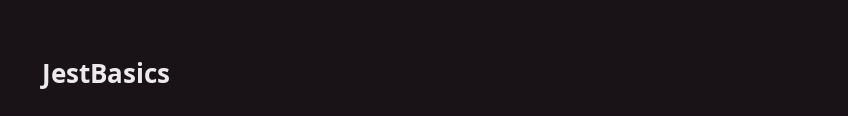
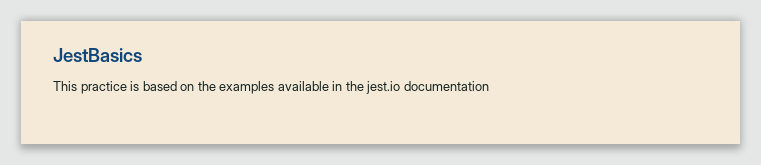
+ This practice is based on the examples available in the jest.io documentation

